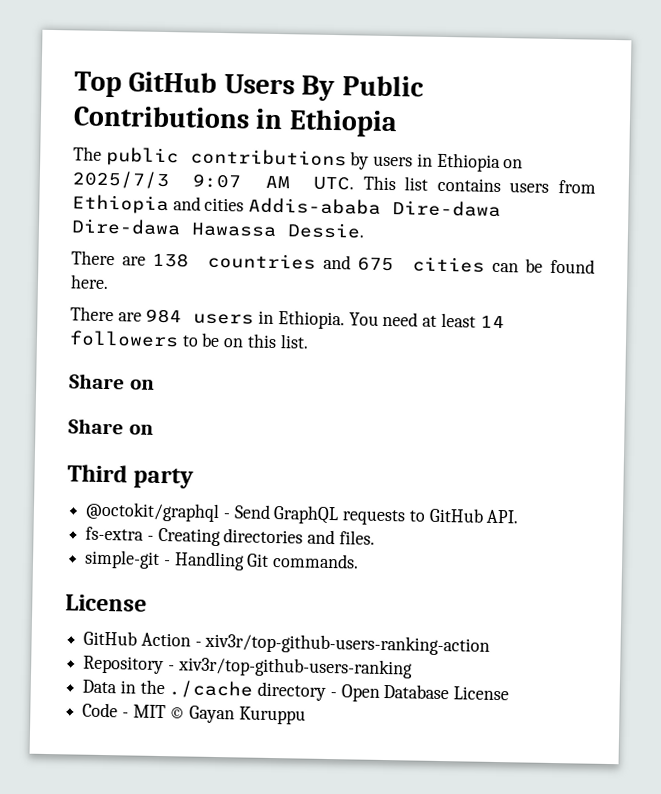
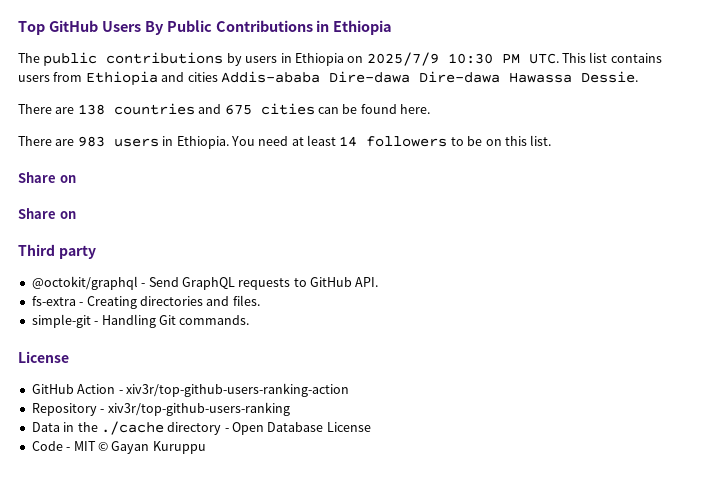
- The public contributions by users in Ethiopia on 2025/7/3 9:07 AM UTC. This list contains users from Ethiopia and cities Addis-ababa Dire-dawa Dire-dawa Hawassa Dessie.
+ The public contributions by users in Ethiopia on 2025/7/9 10:30 PM UTC. This list contains users from Ethiopia and cities Addis-ababa Dire-dawa Dire-dawa Hawassa Dessie.
- There are 984 users in Ethiopia.
+ There are 983 users in Ethiopia.

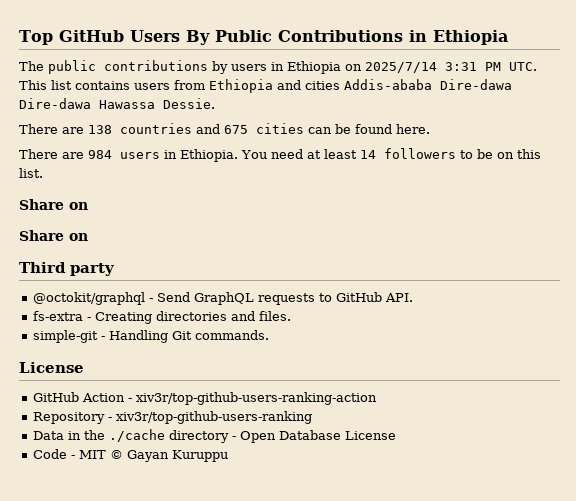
- The public contributions by users in Ethiopia on 2025/7/9 10:30 PM UTC. This list contains users from Ethiopia and cities Addis-ababa Dire-dawa Dire-dawa Hawassa Dessie.
+ The public contributions by users in Ethiopia on 2025/7/14 3:31 PM UTC. This list contains users from Ethiopia and cities Addis-ababa Dire-dawa Dire-dawa Hawassa Dessie.
- There are 983 users in Ethiopia.
+ There are 984 users in Ethiopia.

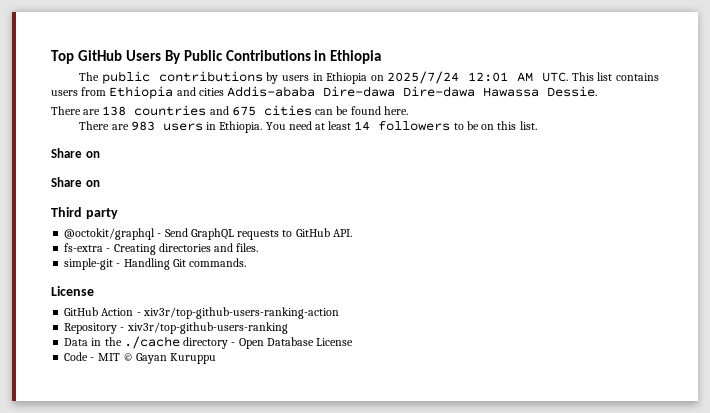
- The public contributions by users in Ethiopia on 2025/7/14 3:31 PM UTC. This list contains users from Ethiopia and cities Addis-ababa Dire-dawa Dire-dawa Hawassa Dessie.
+ The public contributions by users in Ethiopia on 2025/7/24 12:01 AM UTC. This list contains users from Ethiopia and cities Addis-ababa Dire-dawa Dire-dawa Hawassa Dessie.
- There are 984 users in Ethiopia.
+ There are 983 users in Ethiopia.

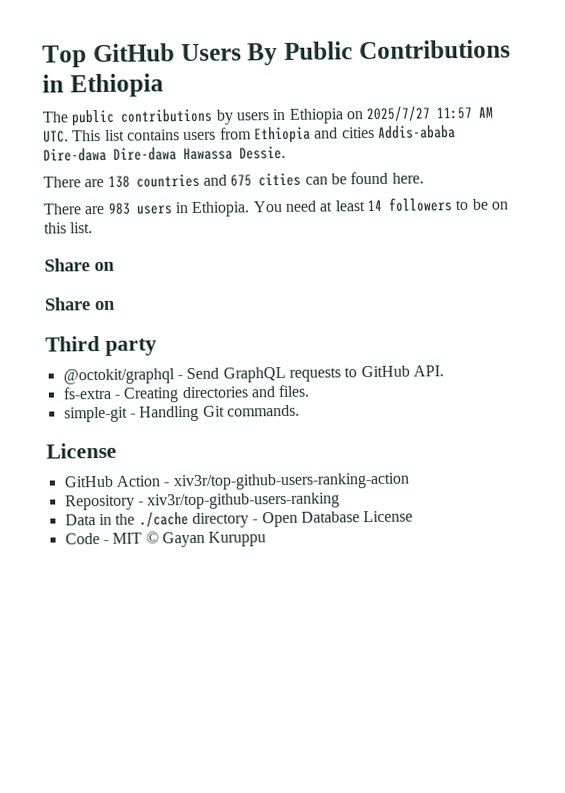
- The public contributions by users in Ethiopia on 2025/7/24 12:01 AM UTC. This list contains users from Ethiopia and cities Addis-ababa Dire-dawa Dire-dawa Hawassa Dessie.
+ The public contributions by users in Ethiopia on 2025/7/27 11:57 AM UTC. This list contains users from Ethiopia and cities Addis-ababa Dire-dawa Dire-dawa Hawassa Dessie.

